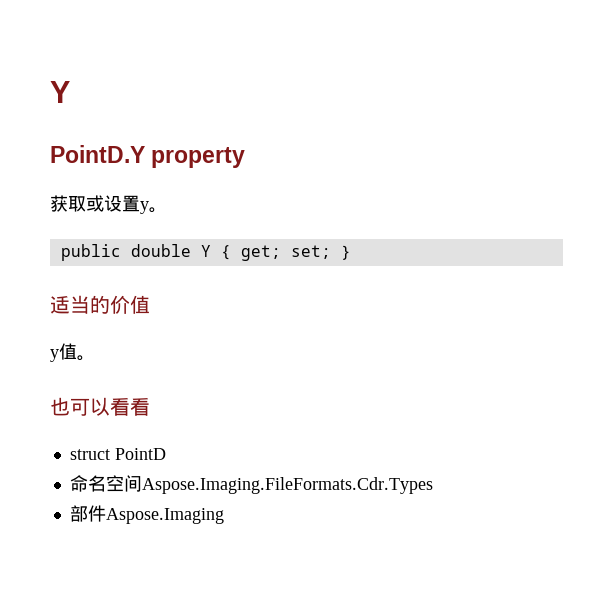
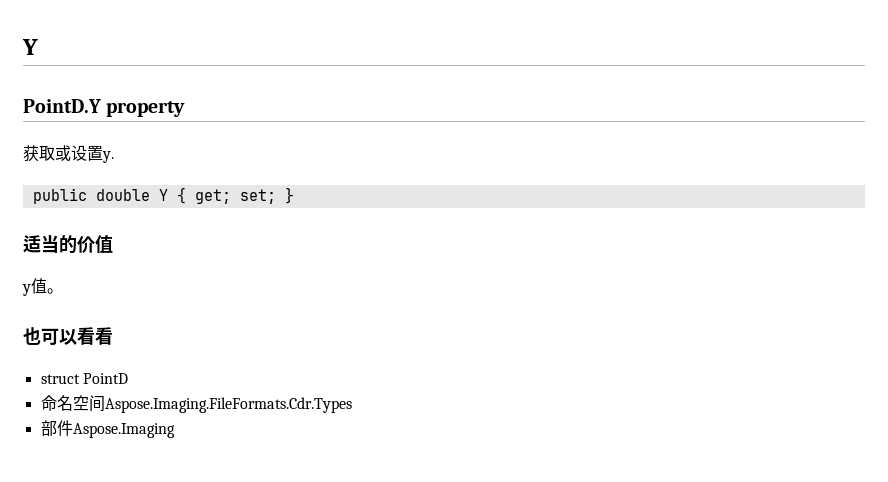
- 获取或设置y。
+ 获取或设置y.

